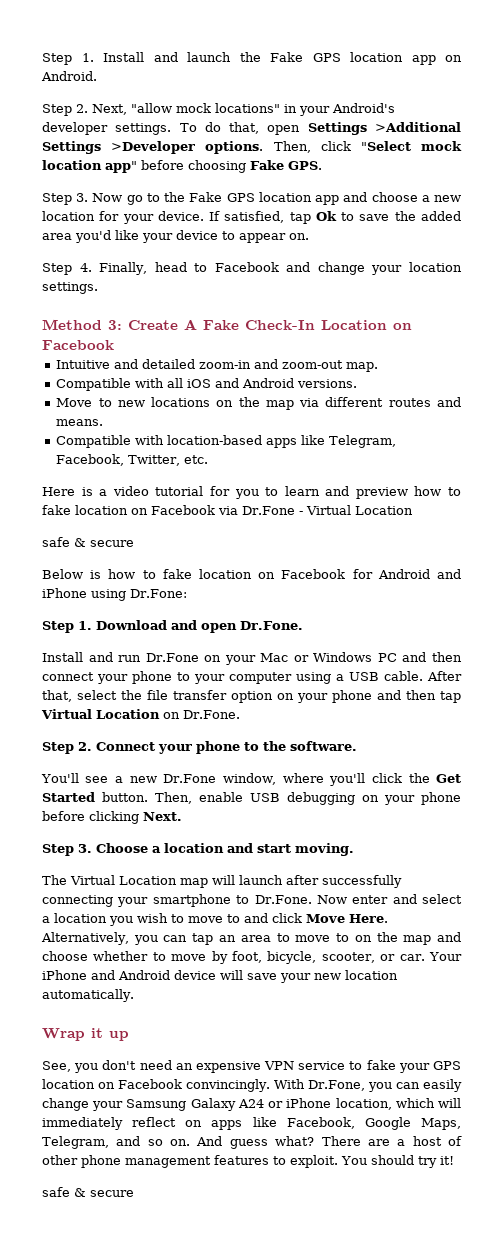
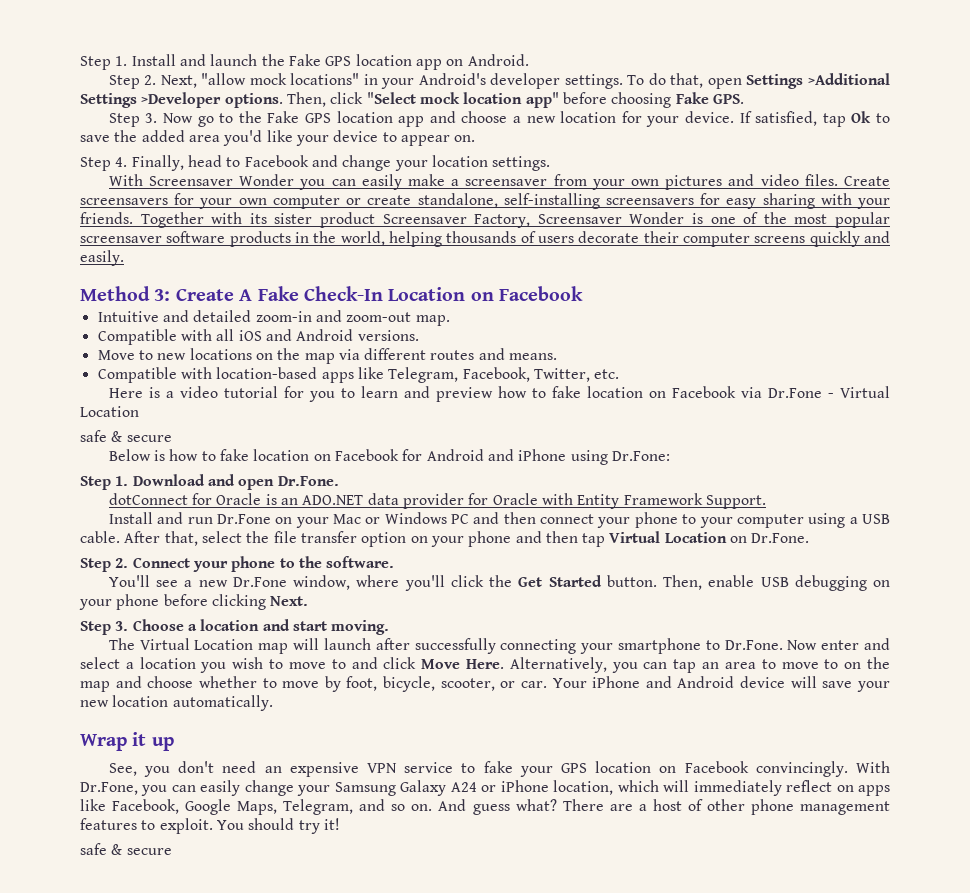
+ With Screensaver Wonder you can easily make a screensaver from your own pictures and video files. Create screensavers for your own computer or create standalone, self-installing screensavers for easy sharing with your friends. Together with its sister product Screensaver Factory, Screensaver Wonder is one of the most popular screensaver software products in the world, helping thousands of users decorate their computer screens quickly and easily.
+ dotConnect for Oracle is an ADO.NET data provider for Oracle with Entity Framework Support.

